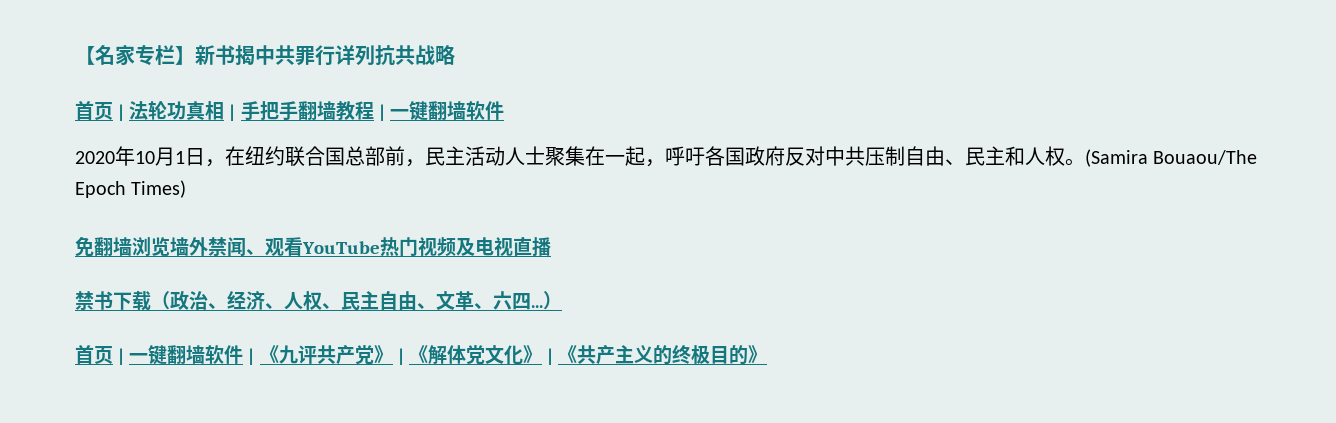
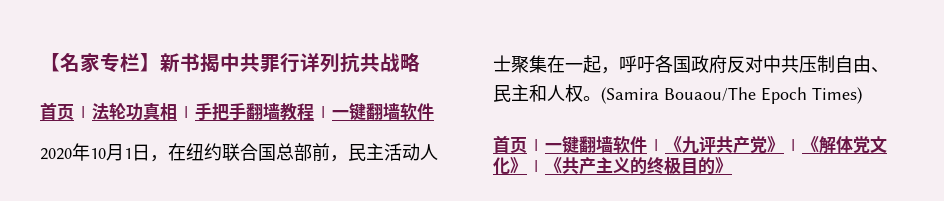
- 免翻墙浏览墙外禁闻、观看YouTube热门视频及电视直播
- 禁书下载（政治、经济、人权、民主自由、文革、六四...）

